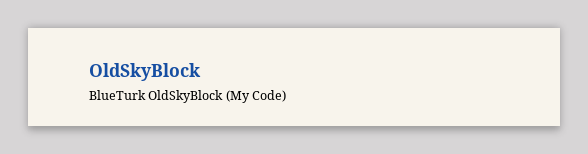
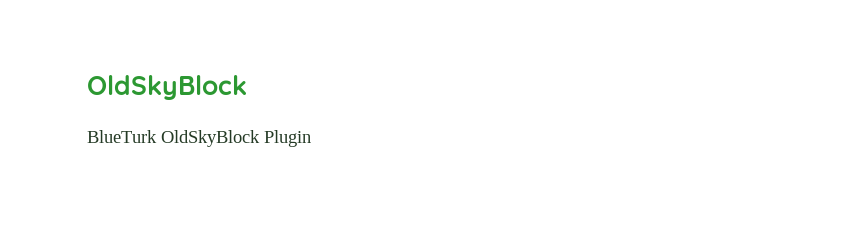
- BlueTurk OldSkyBlock (My Code)
+ BlueTurk OldSkyBlock Plugin

